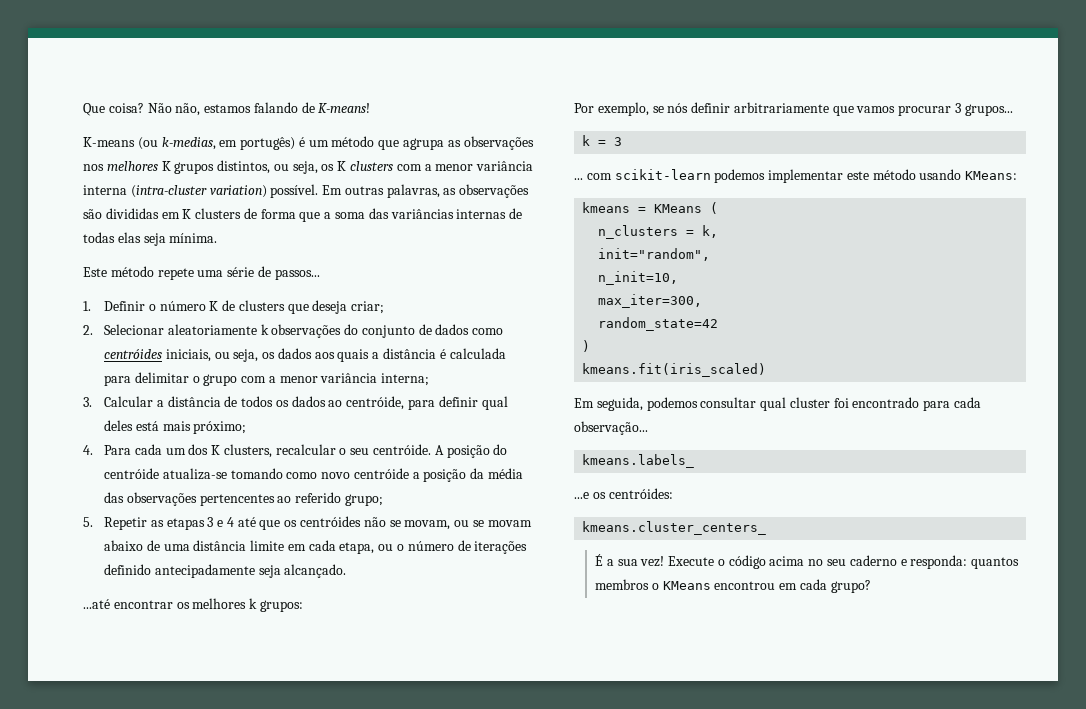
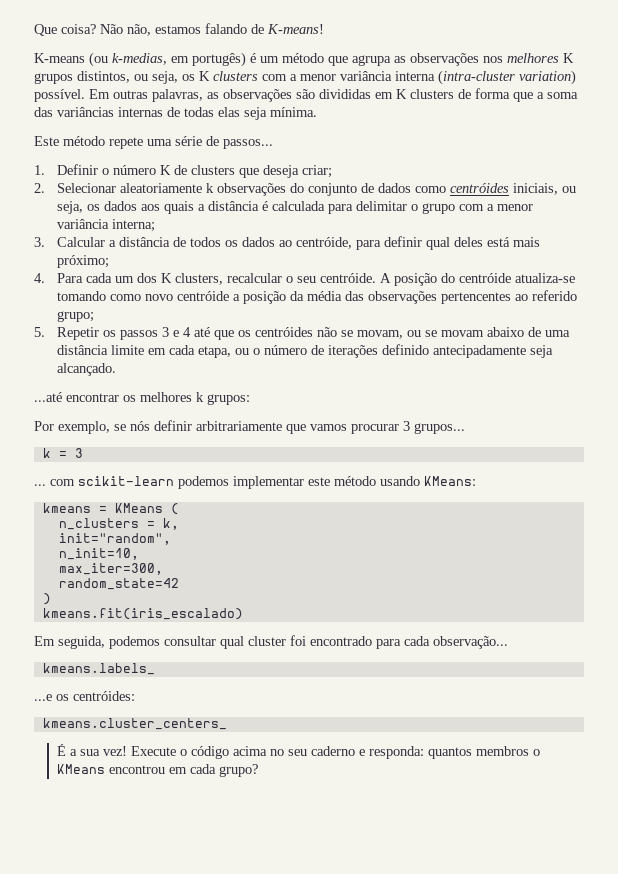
- 5. Repetir as etapas 3 e 4 até que os centróides não se movam, ou se movam abaixo de uma distância limite em cada etapa, ou o número de iterações definido antecipadamente seja alcançado.
+ 5. Repetir os passos 3 e 4 até que os centróides não se movam, ou se movam abaixo de uma distância limite em cada etapa, ou o número de iterações definido antecipadamente seja alcançado.
- kmeans.fit(iris_scaled)
+ kmeans.fit(iris_escalado)

